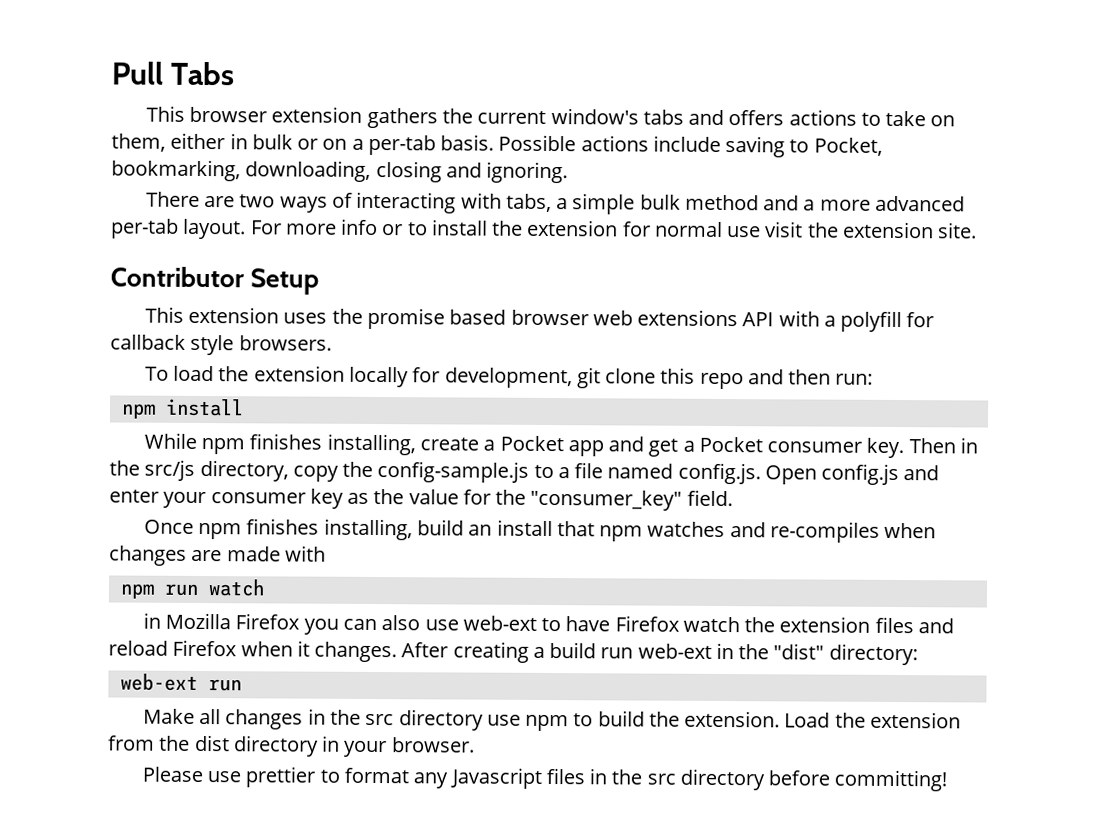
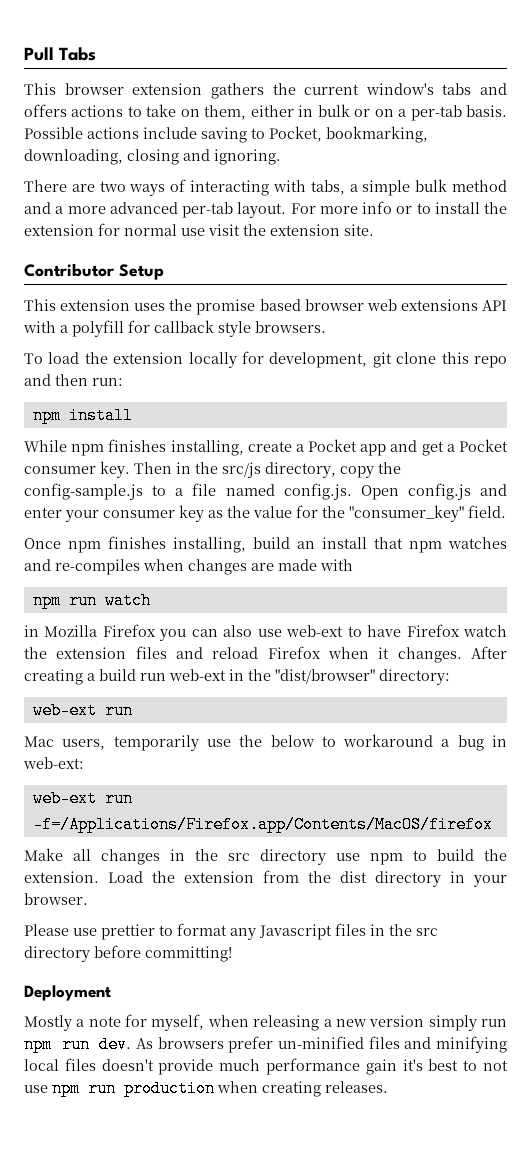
- After creating a build run web-ext in the "dist" directory:
+ After creating a build run web-ext in the "dist/browser" directory:
+ Mac users, temporarily use the below to workaround a bug in web-ext:
+ web-ext run -f=/Applications/Firefox.app/Contents/MacOS/firefox
+ Deployment
+ Mostly a note for myself, when releasing a new version simply run npm run dev. As browsers prefer un-minified files and minifying local files doesn't provide much performance gain it's best to not use npm run production when creating releases.

